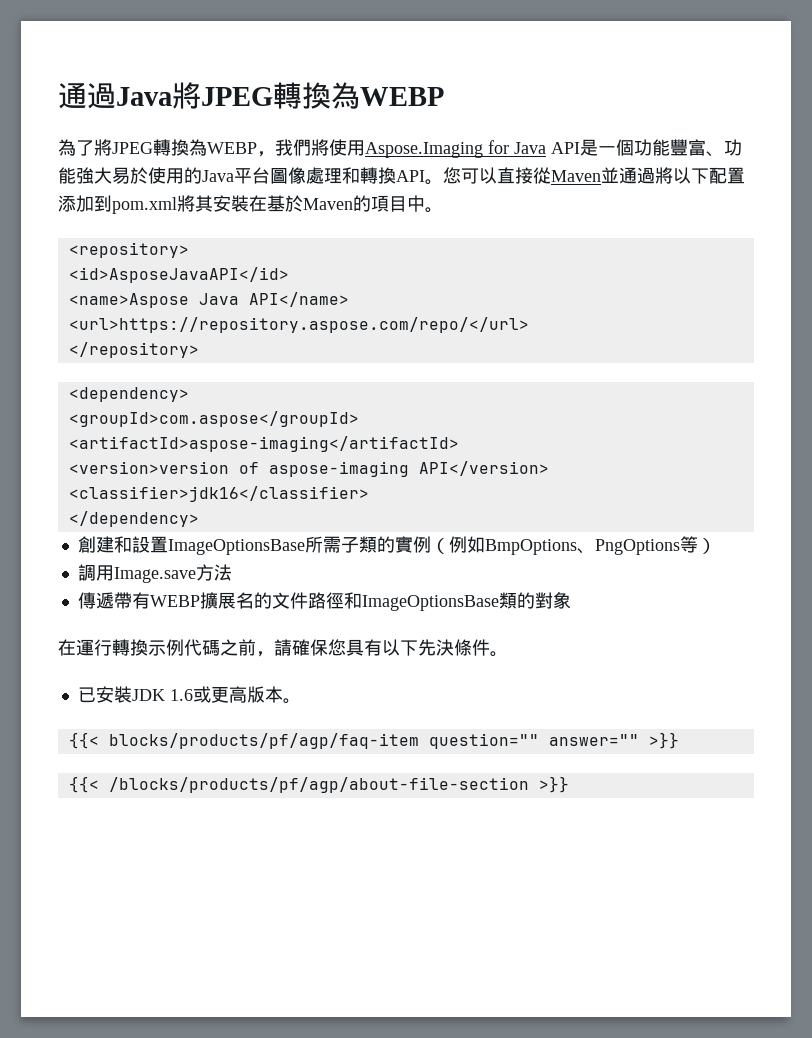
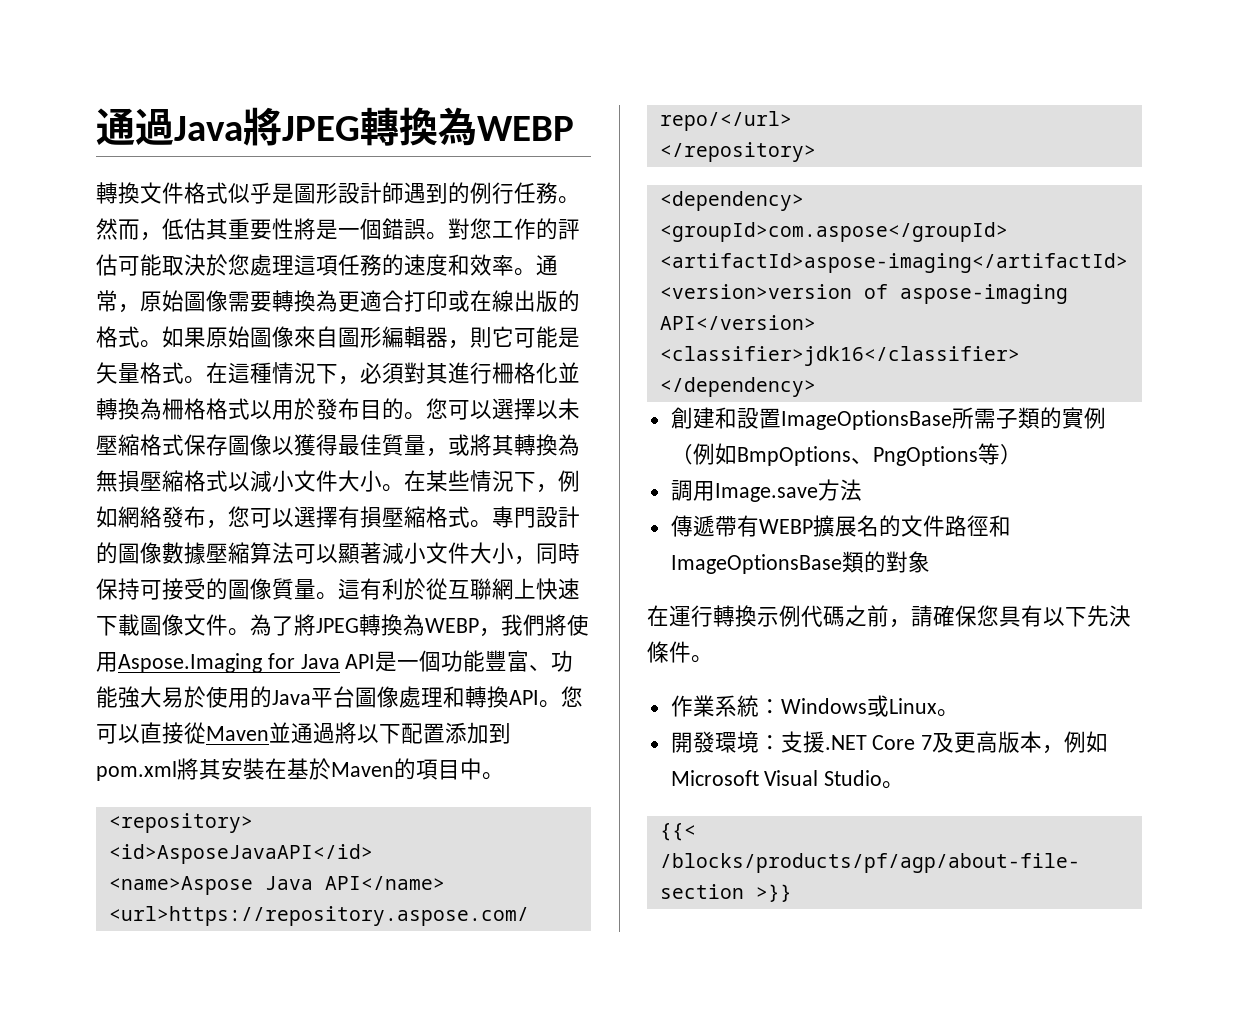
+ 轉換文件格式似乎是圖形設計師遇到的例行任務。然而，低估其重要性將是一個錯誤。對您工作的評估可能取決於您處理這項任務的速度和效率。通常，原始圖像需要轉換為更適合打印或在線出版的格式。如果原始圖像來自圖形編輯器，則它可能是矢量格式。在這種情況下，必須對其進行柵格化並轉換為柵格格式以用於發布目的。您可以選擇以未壓縮格式保存圖像以獲得最佳質量，或將其轉換為無損壓縮格式以減小文件大小。在某些情況下，例如網絡發布，您可以選擇有損壓縮格式。專門設計的圖像數據壓縮算法可以顯著減小文件大小，同時保持可接受的圖像質量。這有利於從互聯網上快速下載圖像文件。
- 已安裝JDK 1.6或更高版本。
- {{< blocks/products/pf/agp/faq-item question="" answer="" >}}
+ 作業系統：Windows或Linux。
+ 開發環境：支援.NET Core 7及更高版本，例如Microsoft Visual Studio。

